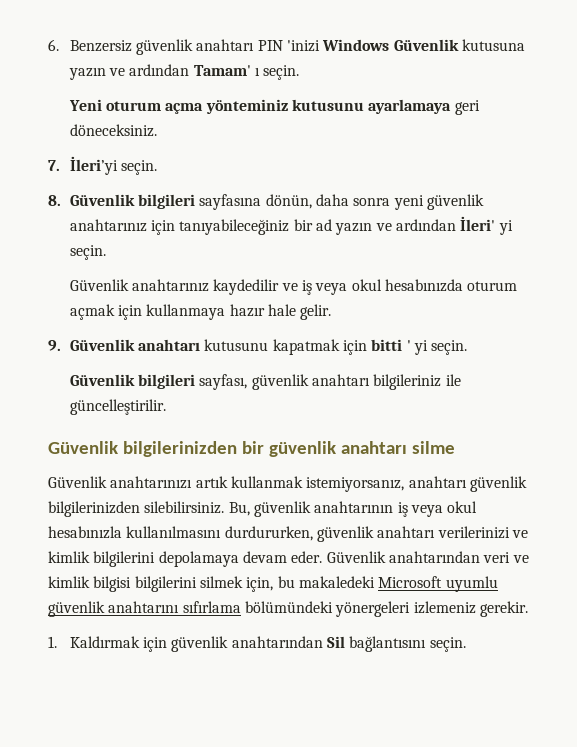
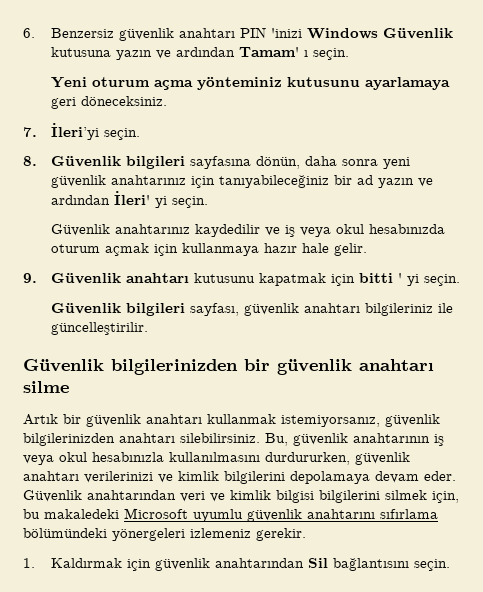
- Güvenlik anahtarınızı artık kullanmak istemiyorsanız, anahtarı güvenlik bilgilerinizden silebilirsiniz.
+ Artık bir güvenlik anahtarı kullanmak istemiyorsanız, güvenlik bilgilerinizden anahtarı silebilirsiniz.

